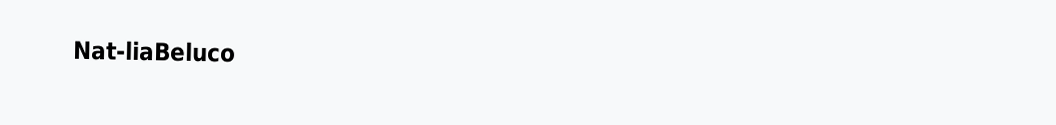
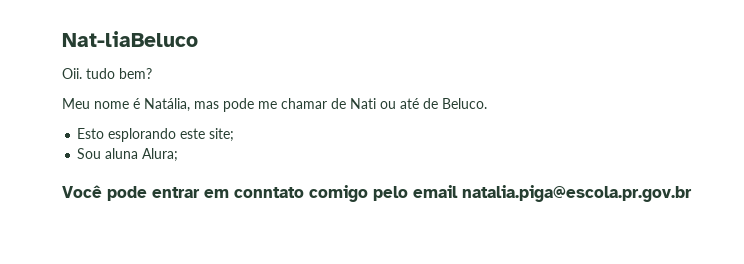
+ Oii. tudo bem?
+ Meu nome é Natália, mas pode me chamar de Nati ou até de Beluco.
+ Esto esplorando este site;
+ Sou aluna Alura;
+ Você pode entrar em conntato comigo pelo email natalia.piga@escola.pr.gov.br

